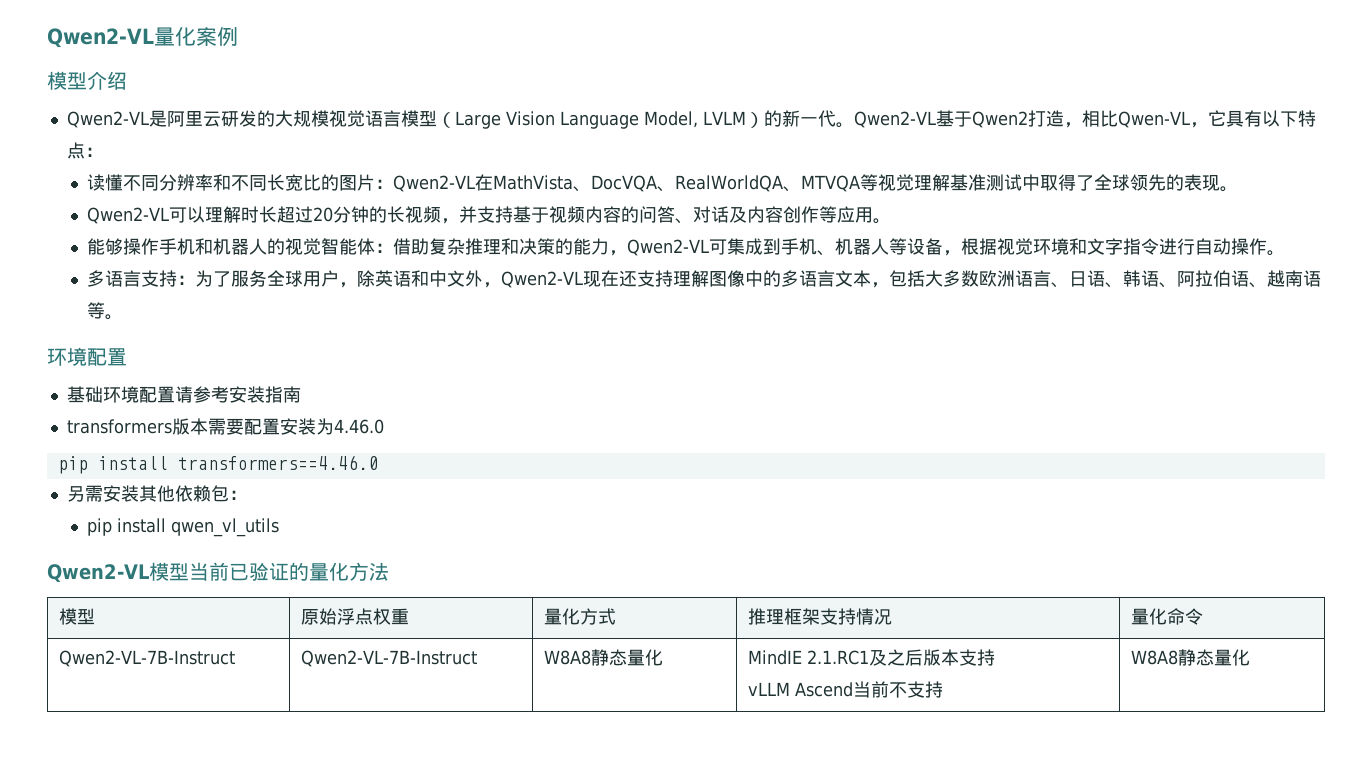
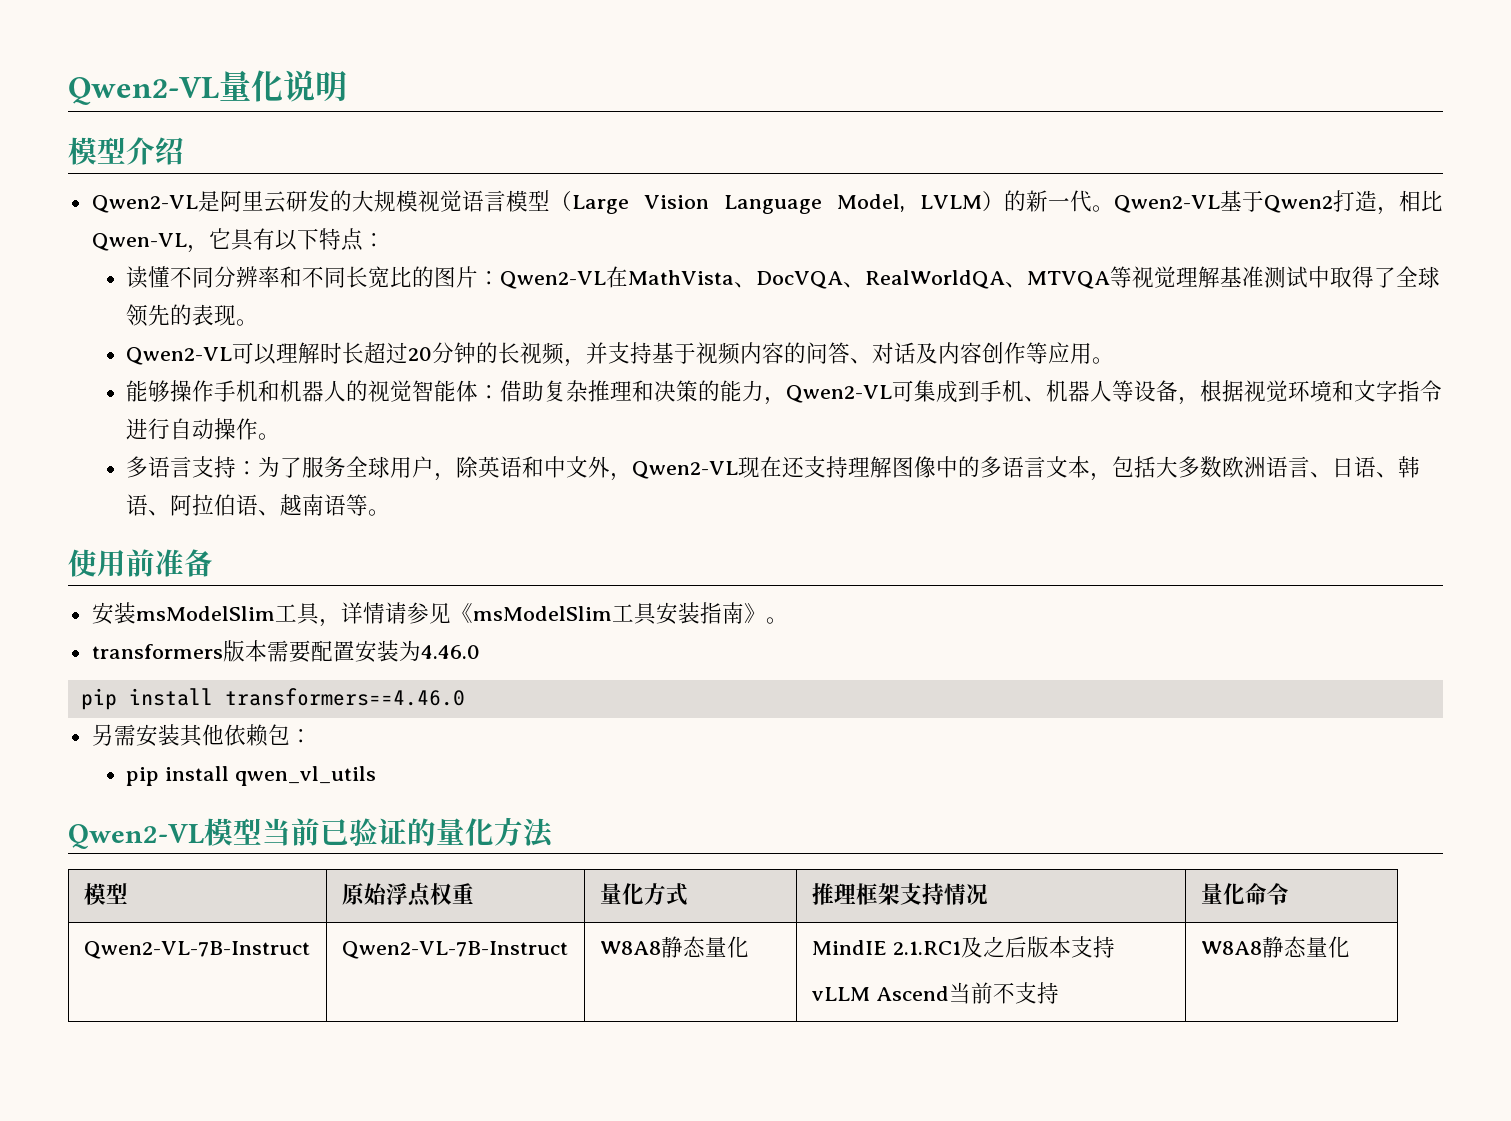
- Qwen2-VL量化案例
+ Qwen2-VL量化说明
  多语言支持：为了服务全球用户，除英语和中文外，Qwen2-VL现在还支持理解图像中的多语言文本，包括大多数欧洲语言、日语、韩语、阿拉伯语、越南语等。
- 环境配置
- 基础环境配置请参考安装指南
+ 使用前准备
+ 安装msModelSlim工具，详情请参见《msModelSlim工具安装指南》。

